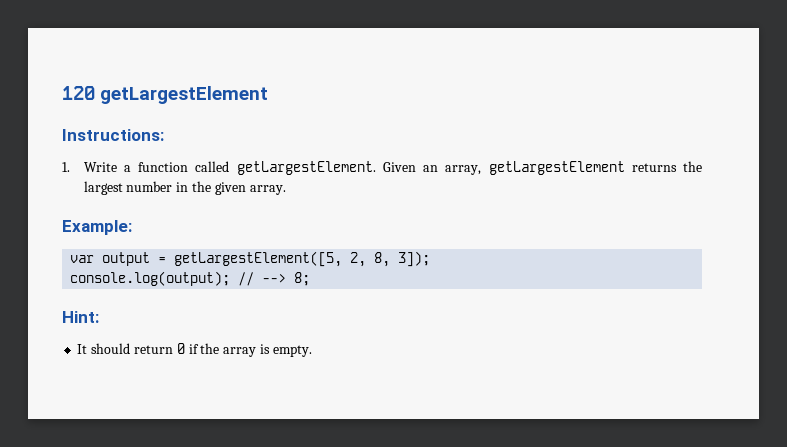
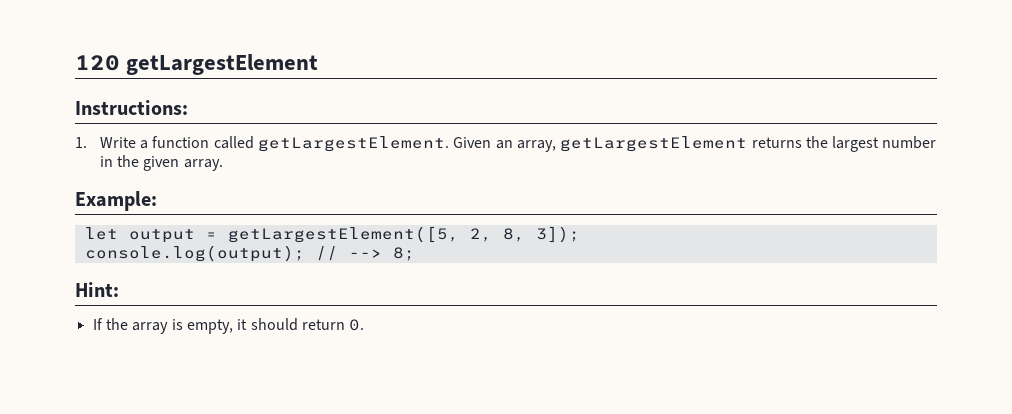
- var output = getLargestElement([5, 2, 8, 3]);
+ let output = getLargestElement([5, 2, 8, 3]);
- It should return 0 if the array is empty.
+ If the array is empty, it should return 0.

